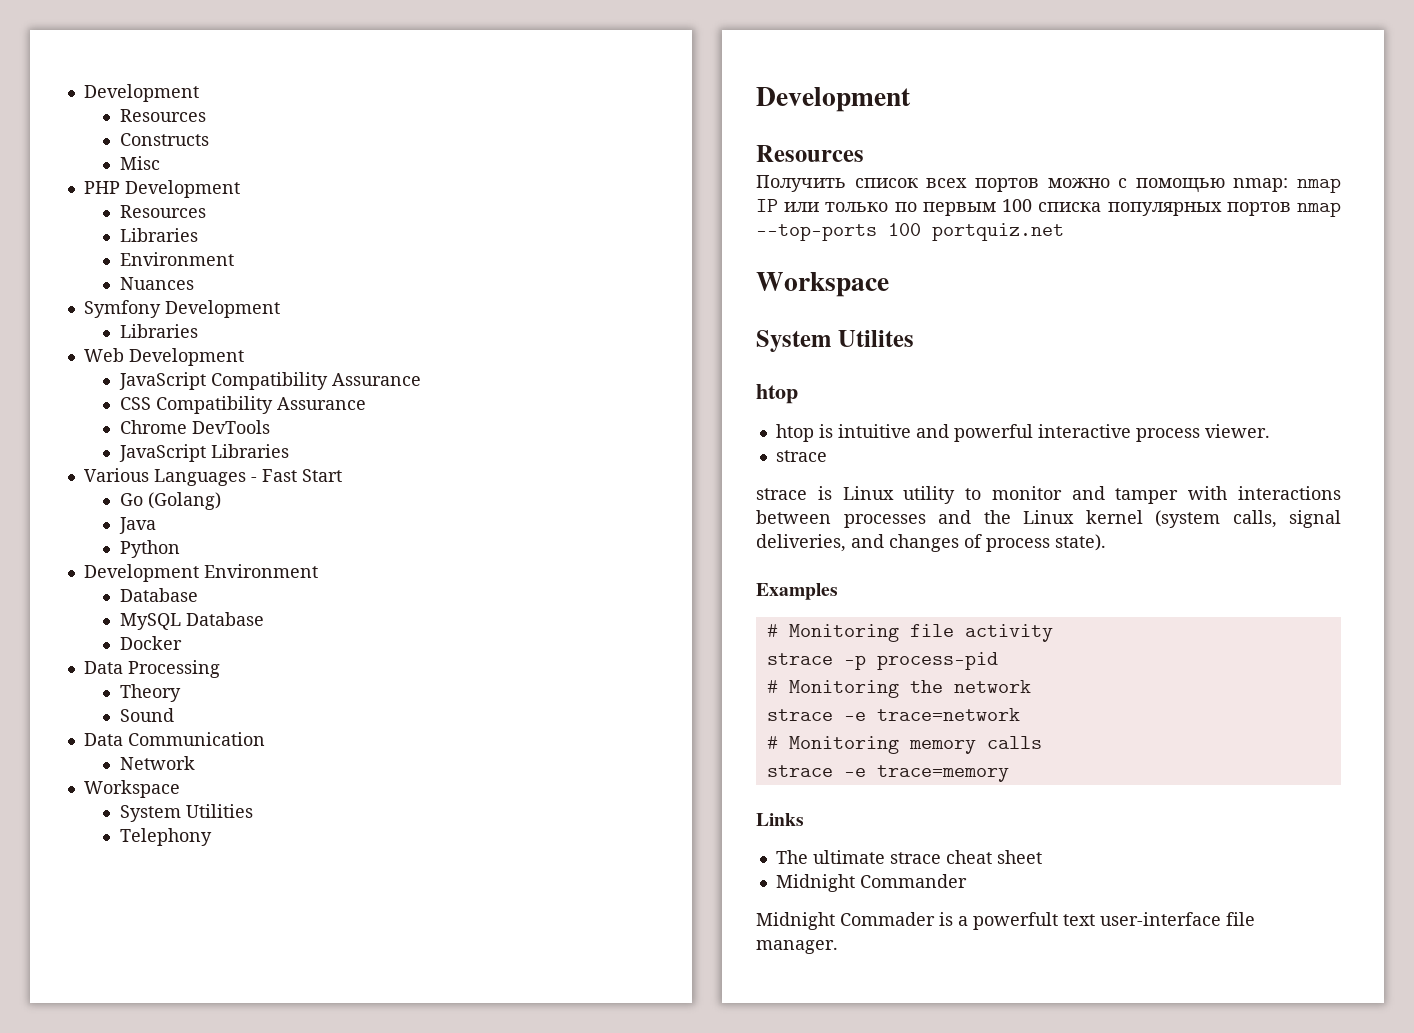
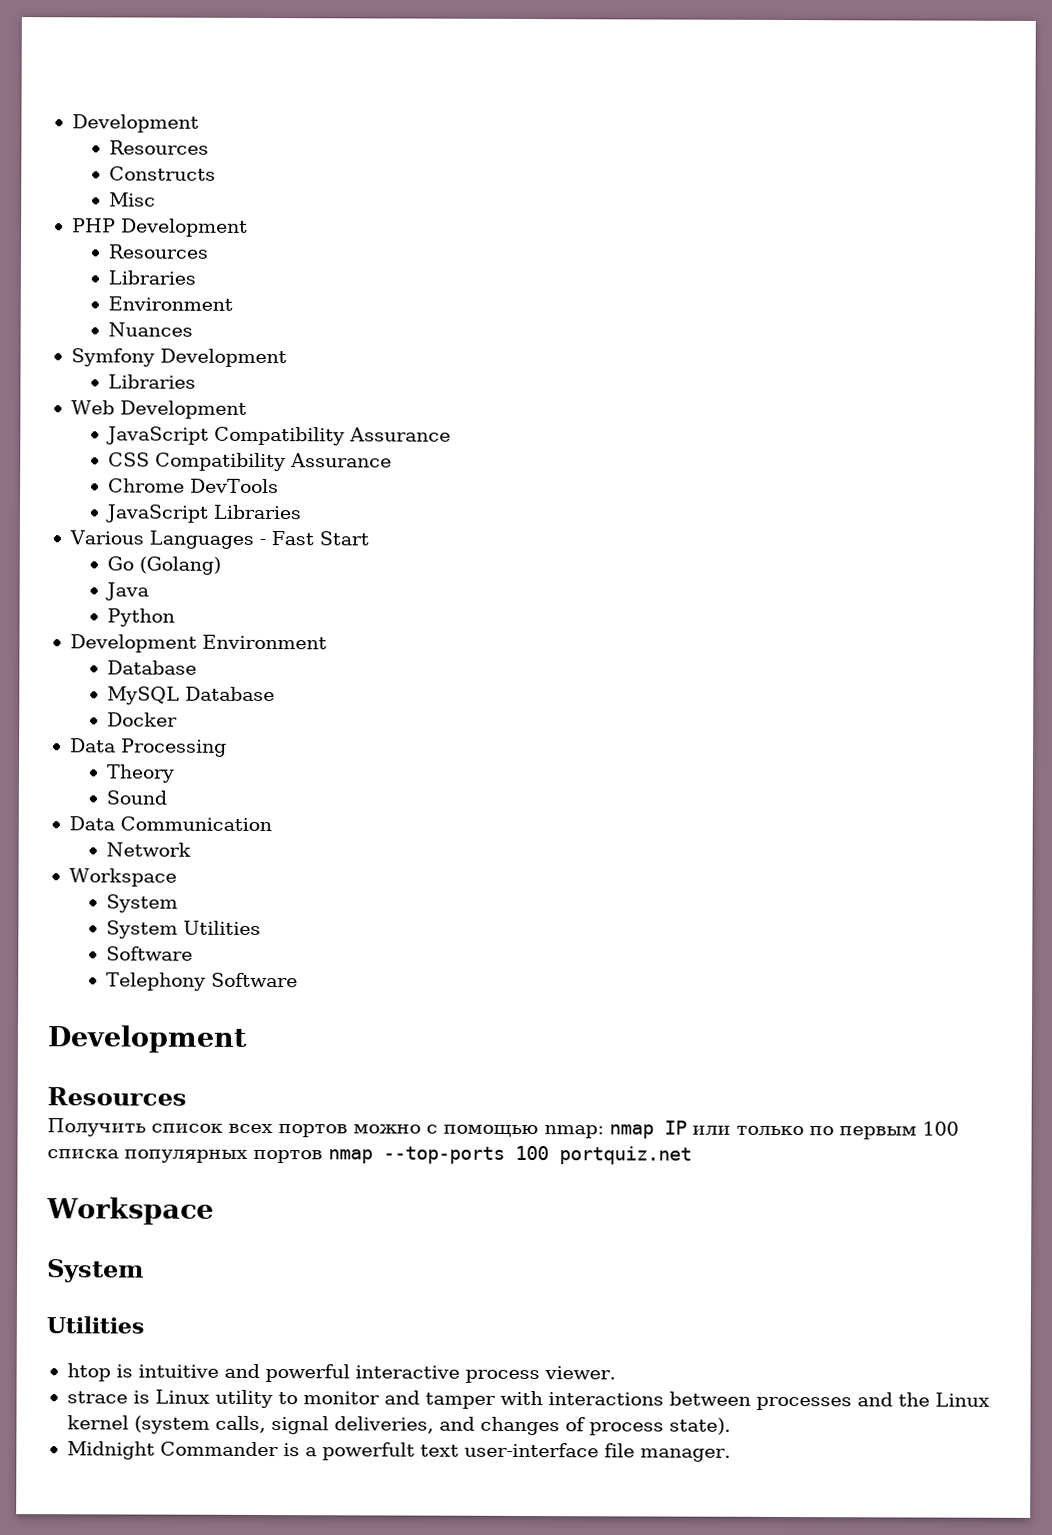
  Network
  Workspace
+ System
  System Utilities
+ Software
- Telephony
+ Telephony Software
  Получить список всех портов можно с помощью nmap: nmap IP или только по первым 100 списка популярных портов nmap --top-ports 100 portquiz.net
  Workspace
- System Utilites
- htop
+ System
+ Utilities
  htop is intuitive and powerful interactive process viewer.
- strace
- Examples
- # Monitoring file activity
- strace -p process-pid
- # Monitoring the network
- strace -e trace=network
- # Monitoring memory calls
- strace -e trace=memory
- Links
- The ultimate strace cheat sheet
- Midnight Commander
- Midnight Commader is a powerfult text user-interface file manager.
+ Midnight Commander is a powerfult text user-interface file manager.

